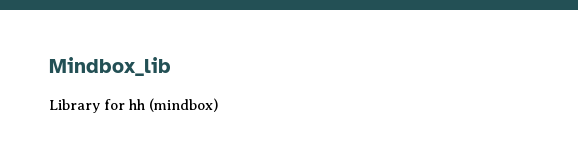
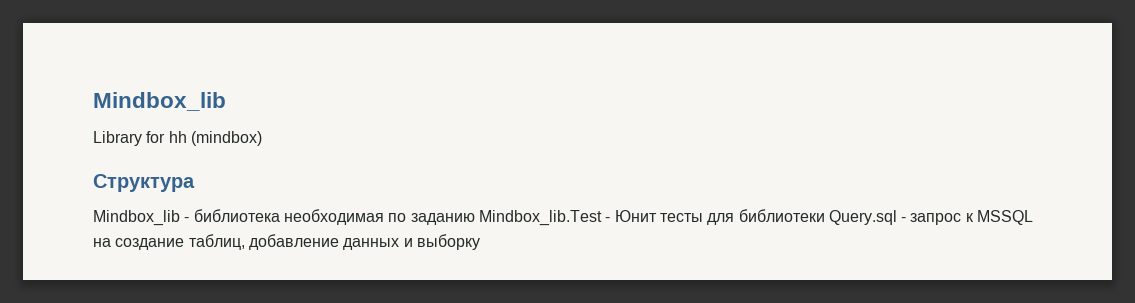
+ Структура
+ Mindbox_lib - библиотека необходимая по заданию Mindbox_lib.Test - Юнит тесты для библиотеки Query.sql - запрос к MSSQL на создание таблиц, добавление данных и выборку

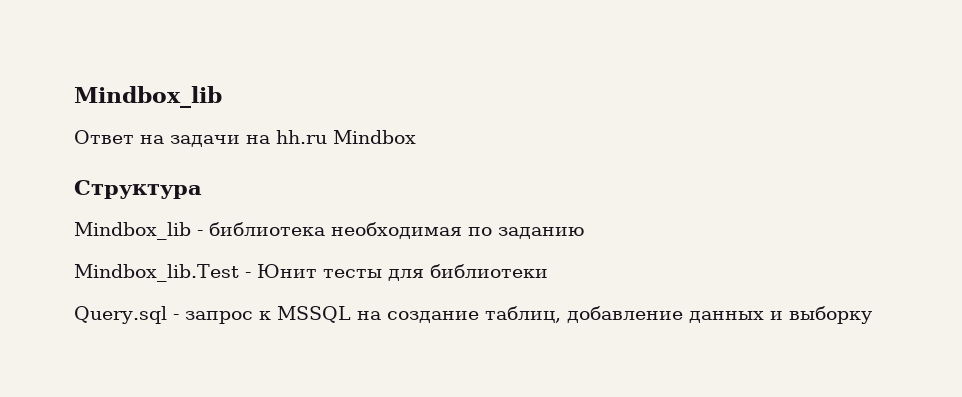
- Library for hh (mindbox)
+ Ответ на задачи на hh.ru Mindbox
- Mindbox_lib - библиотека необходимая по заданию Mindbox_lib.Test - Юнит тесты для библиотеки Query.sql - запрос к MSSQL на создание таблиц, добавление данных и выборку
+ Mindbox_lib - библиотека необходимая по заданию
+ Mindbox_lib.Test - Юнит тесты для библиотеки
+ Query.sql - запрос к MSSQL на создание таблиц, добавление данных и выборку

